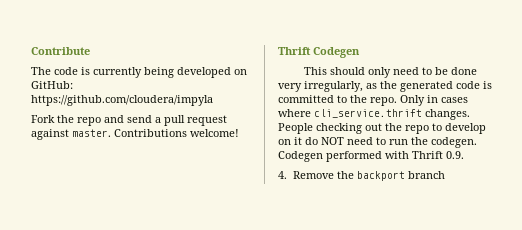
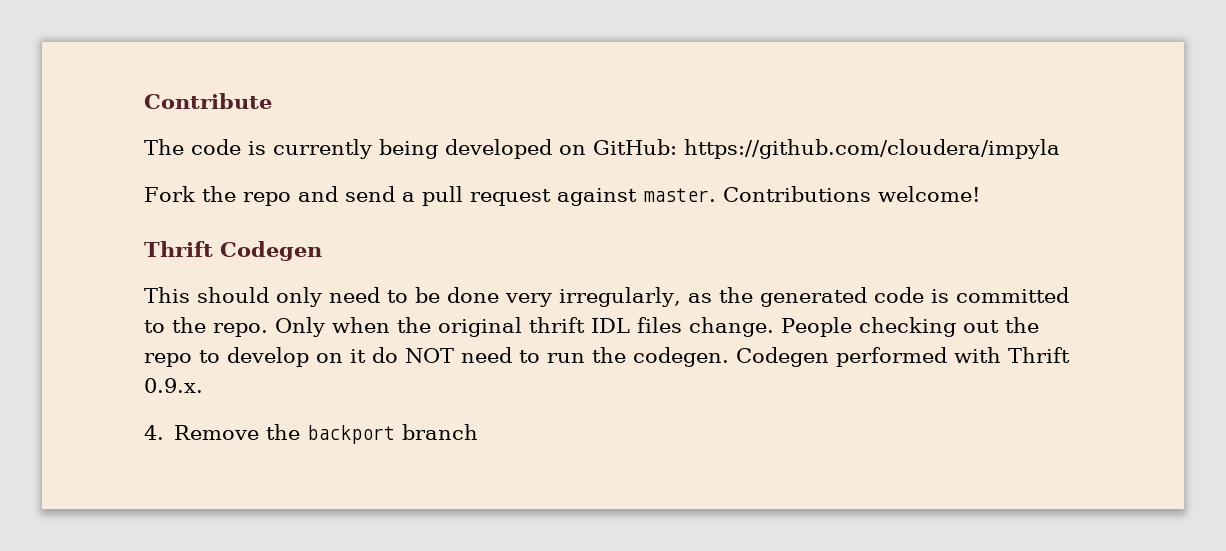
- Only in cases where cli_service.thrift changes.
+ Only when the original thrift IDL files change.
- Codegen performed with Thrift 0.9.
+ Codegen performed with Thrift 0.9.x.

